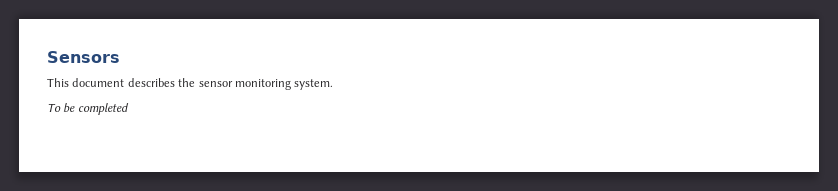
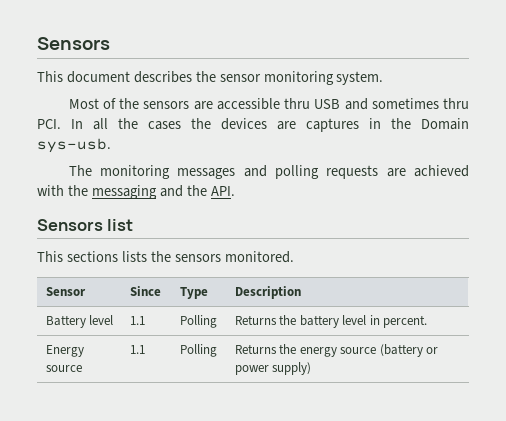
- To be completed
+ Most of the sensors are accessible thru USB and sometimes thru PCI. In all the cases the devices are captures in the Domain sys-usb.
+ The monitoring messages and polling requests are achieved with the messaging and the API.
+ Sensors list
+ This sections lists the sensors monitored.
+ Sensor | Since | Type | Description
+ Battery level | 1.1 | Polling | Returns the battery level in percent.
+ Energy source | 1.1 | Polling | Returns the energy source (battery or power supply)

